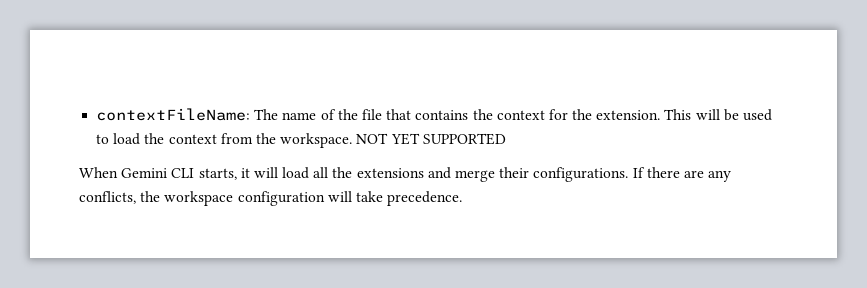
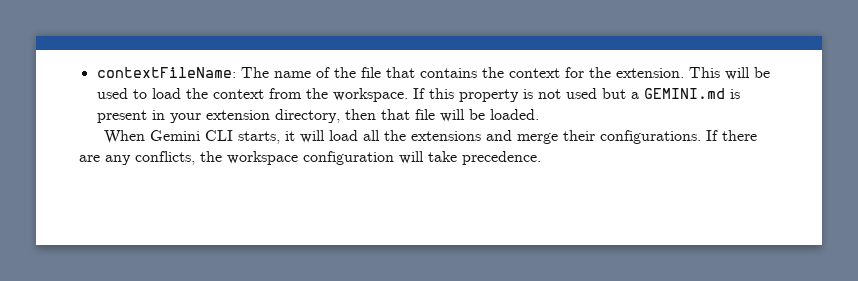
- NOT YET SUPPORTED
+ If this property is not used but a GEMINI.md is present in your extension directory, then that file will be loaded.

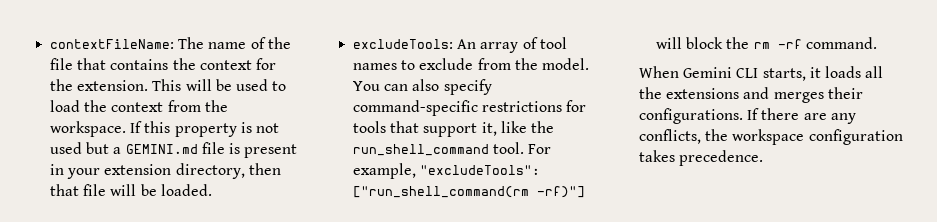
- If this property is not used but a GEMINI.md is present in your extension directory, then that file will be loaded.
+ If this property is not used but a GEMINI.md file is present in your extension directory, then that file will be loaded.
+ excludeTools: An array of tool names to exclude from the model. You can also specify command-specific restrictions for tools that support it, like the run_shell_command tool. For example, "excludeTools": ["run_shell_command(rm -rf)"] will block the rm -rf command.
- When Gemini CLI starts, it will load all the extensions and merge their configurations.
+ When Gemini CLI starts, it loads all the extensions and merges their configurations.
- If there are any conflicts, the workspace configuration will take precedence.
+ If there are any conflicts, the workspace configuration takes precedence.

